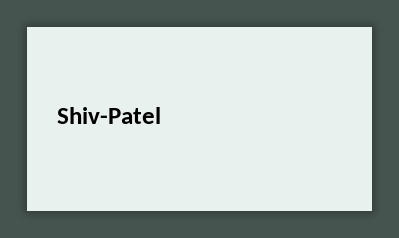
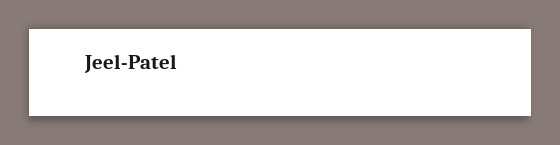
- Shiv-Patel
+ Jeel-Patel

